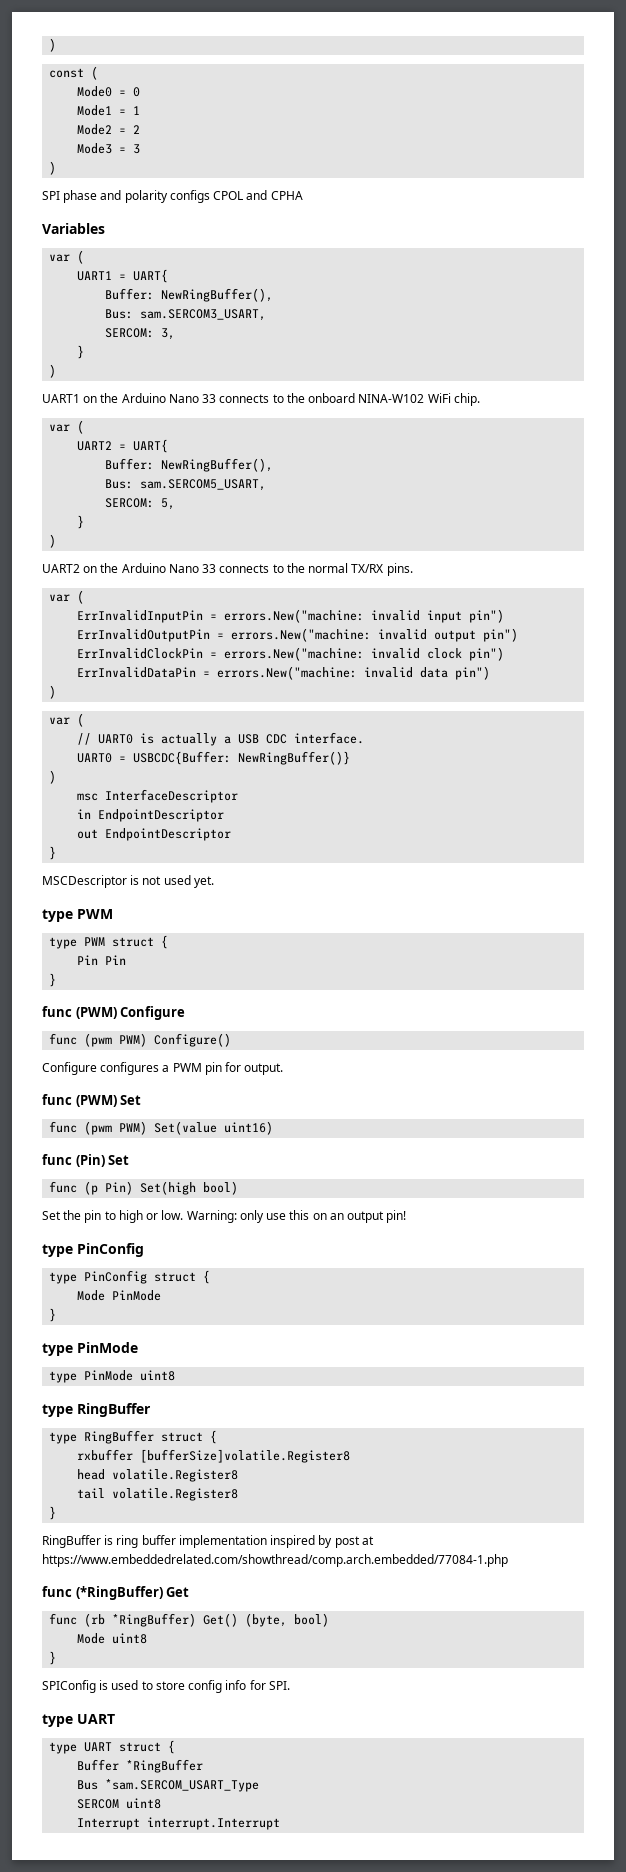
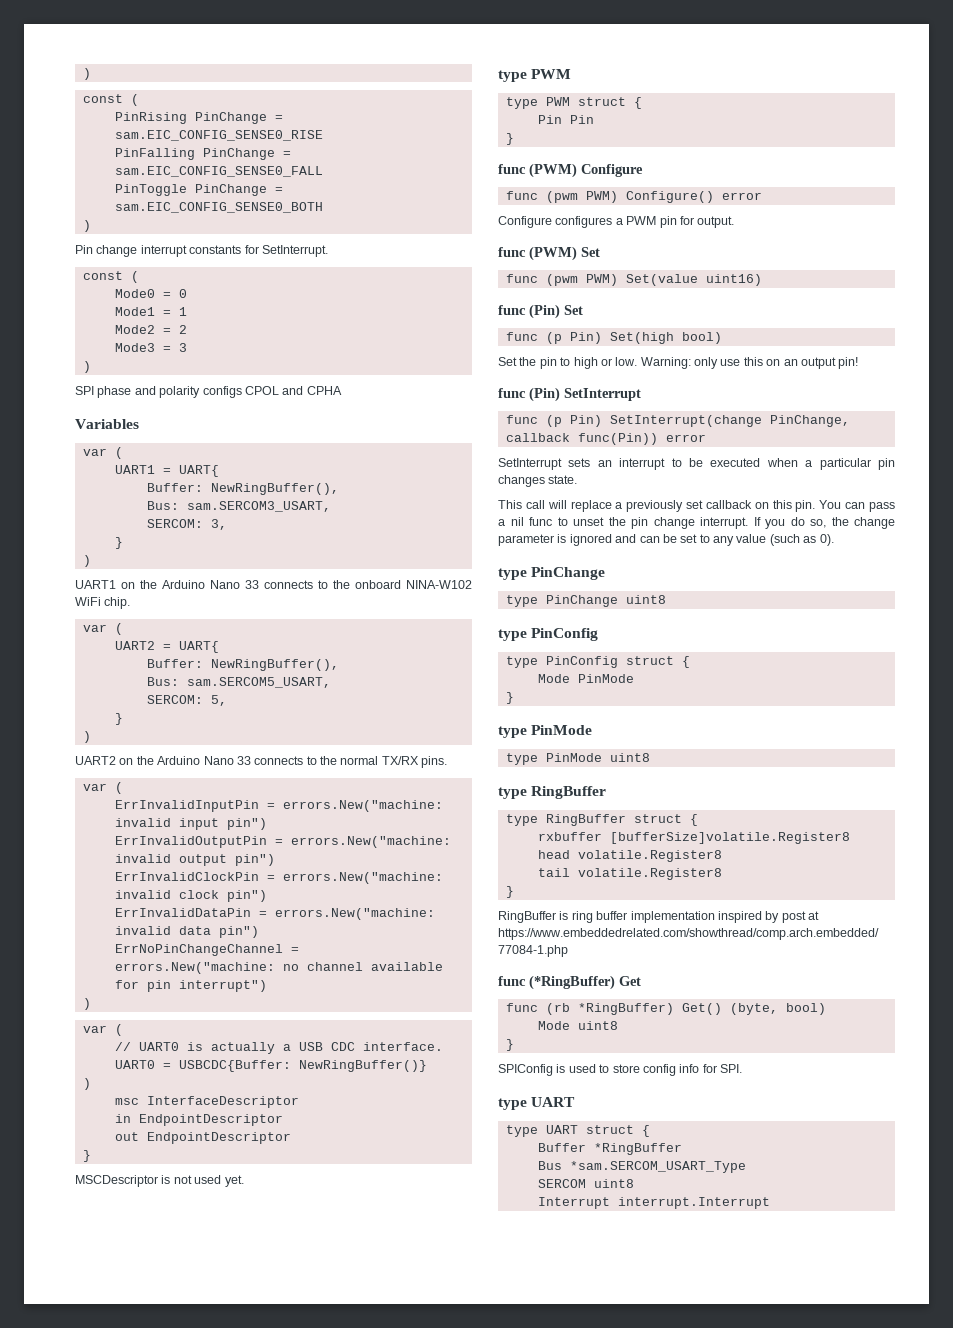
+ PinRising PinChange = sam.EIC_CONFIG_SENSE0_RISE
+ PinFalling PinChange = sam.EIC_CONFIG_SENSE0_FALL
+ PinToggle PinChange = sam.EIC_CONFIG_SENSE0_BOTH
+ )
+ Pin change interrupt constants for SetInterrupt.
+ const (
+ ErrNoPinChangeChannel = errors.New("machine: no channel available for pin interrupt")
- func (pwm PWM) Configure()
+ func (pwm PWM) Configure() error
+ func (Pin) SetInterrupt
+ func (p Pin) SetInterrupt(change PinChange, callback func(Pin)) error
+ SetInterrupt sets an interrupt to be executed when a particular pin changes state.
+ This call will replace a previously set callback on this pin. You can pass a nil func to unset the pin change interrupt. If you do so, the change parameter is ignored and can be set to any value (such as 0).
+ type PinChange
+ type PinChange uint8

